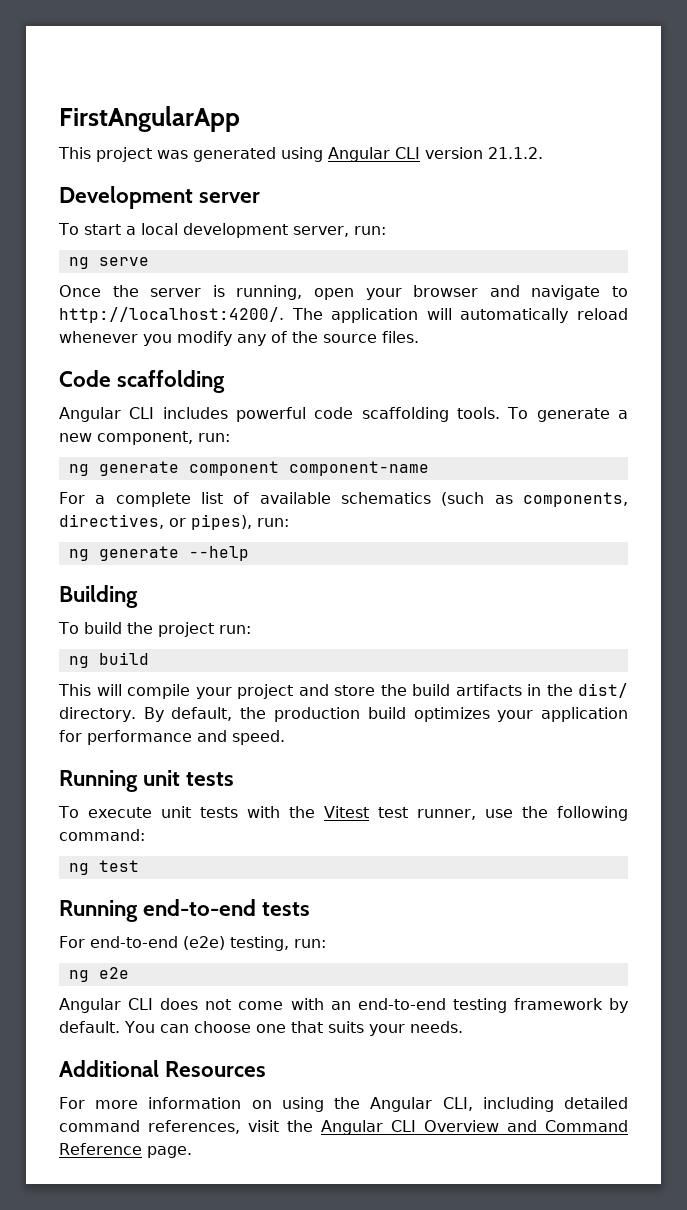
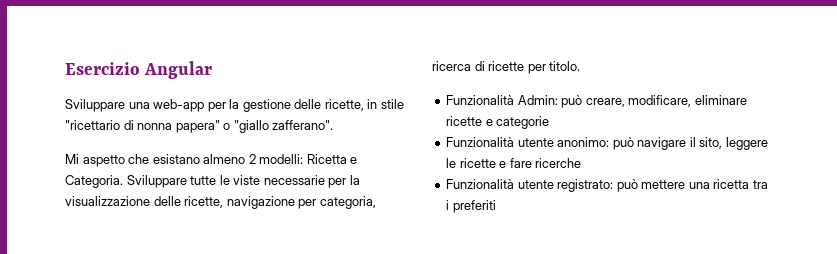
- FirstAngularApp
- This project was generated using Angular CLI version 21.1.2.
- Development server
- To start a local development server, run:
- ng serve
- Once the server is running, open your browser and navigate to http://localhost:4200/. The application will automatically reload whenever you modify any of the source files.
- Code scaffolding
- Angular CLI includes powerful code scaffolding tools. To generate a new component, run:
- ng generate component component-name
- For a complete list of available schematics (such as components, directives, or pipes), run:
- ng generate --help
- Building
- To build the project run:
- ng build
- This will compile your project and store the build artifacts in the dist/ directory. By default, the production build optimizes your application for performance and speed.
- Running unit tests
- To execute unit tests with the Vitest test runner, use the following command:
- ng test
- Running end-to-end tests
- For end-to-end (e2e) testing, run:
- ng e2e
- Angular CLI does not come with an end-to-end testing framework by default. You can choose one that suits your needs.
- Additional Resources
- For more information on using the Angular CLI, including detailed command references, visit the Angular CLI Overview and Command Reference page.
+ Esercizio Angular
+ Sviluppare una web-app per la gestione delle ricette, in stile "ricettario di nonna papera" o "giallo zafferano".
+ Mi aspetto che esistano almeno 2 modelli: Ricetta e Categoria. Sviluppare tutte le viste necessarie per la visualizzazione delle ricette, navigazione per categoria, ricerca di ricette per titolo.
+ Funzionalità Admin: può creare, modificare, eliminare ricette e categorie
+ Funzionalità utente anonimo: può navigare il sito, leggere le ricette e fare ricerche
+ Funzionalità utente registrato: può mettere una ricetta tra i preferiti

